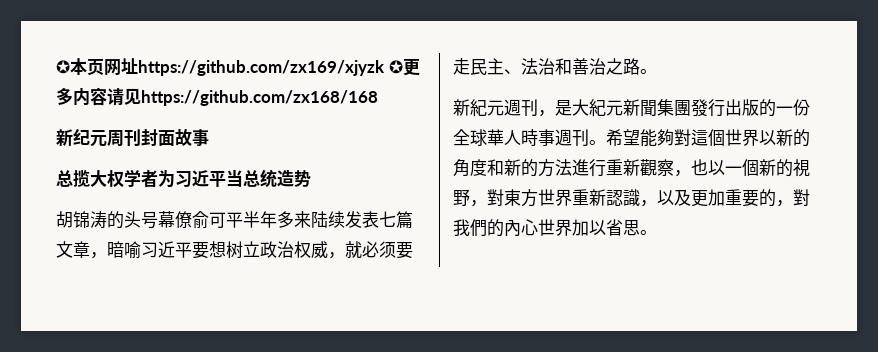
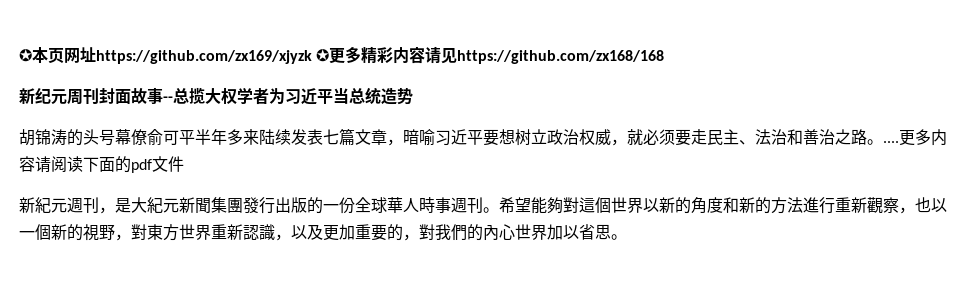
- ✪本页网址https://github.com/zx169/xjyzk ✪更多内容请见https://github.com/zx168/168
+ ✪本页网址https://github.com/zx169/xjyzk ✪更多精彩内容请见https://github.com/zx168/168
- 新纪元周刊封面故事
- 总揽大权学者为习近平当总统造势
+ 新纪元周刊封面故事--总揽大权学者为习近平当总统造势
- 胡锦涛的头号幕僚俞可平半年多来陆续发表七篇文章，暗喻习近平要想树立政治权威，就必须要走民主、法治和善治之路。
+ 胡锦涛的头号幕僚俞可平半年多来陆续发表七篇文章，暗喻习近平要想树立政治权威，就必须要走民主、法治和善治之路。....更多内容请阅读下面的pdf文件

